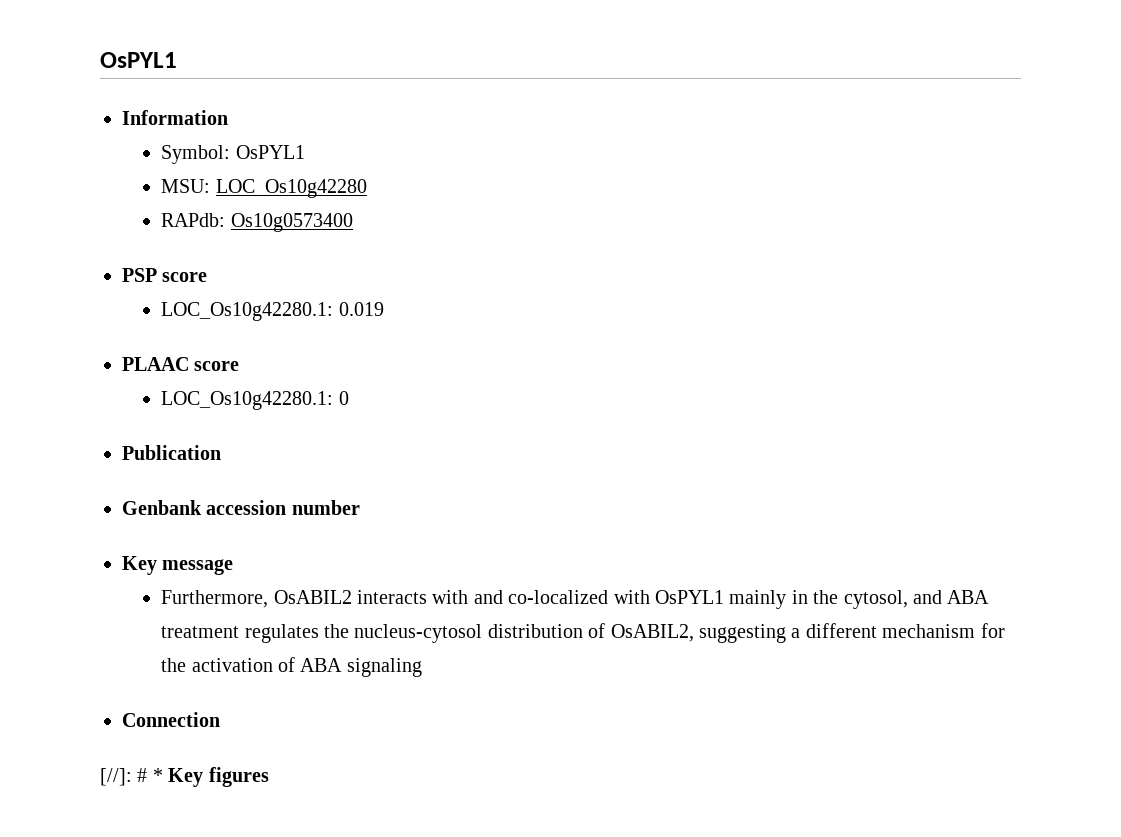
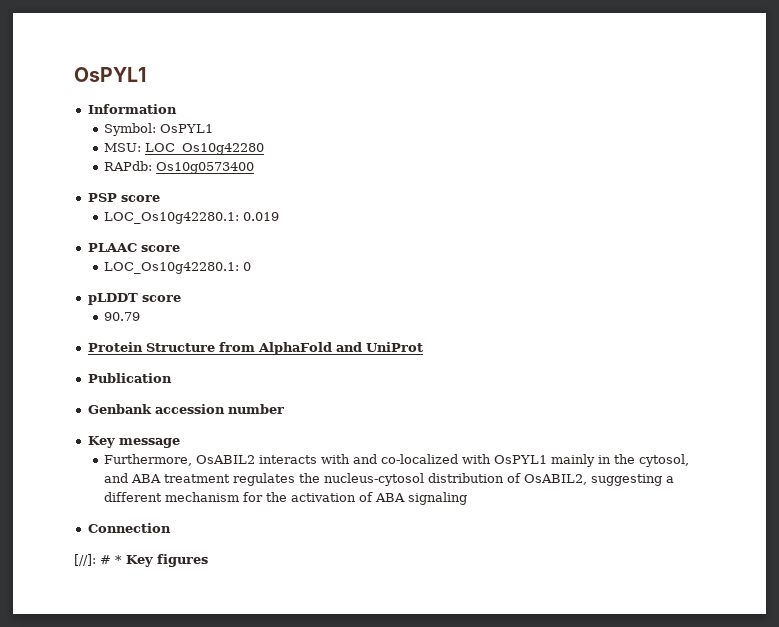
+ pLDDT score
+ 90.79
+ Protein Structure from AlphaFold and UniProt

